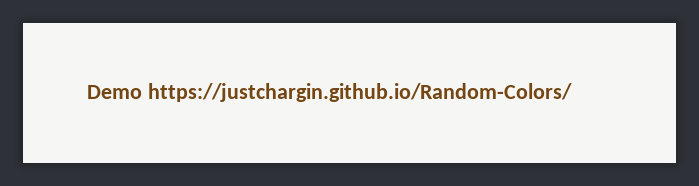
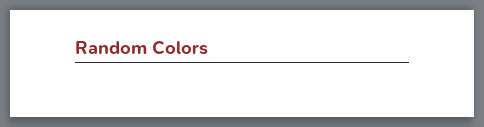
- Demo https://justchargin.github.io/Random-Colors/
+ Random Colors

